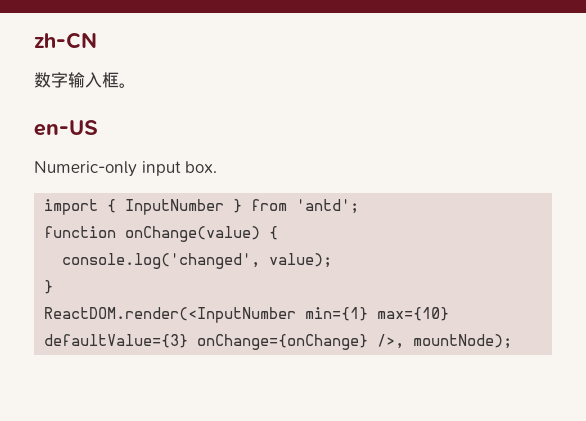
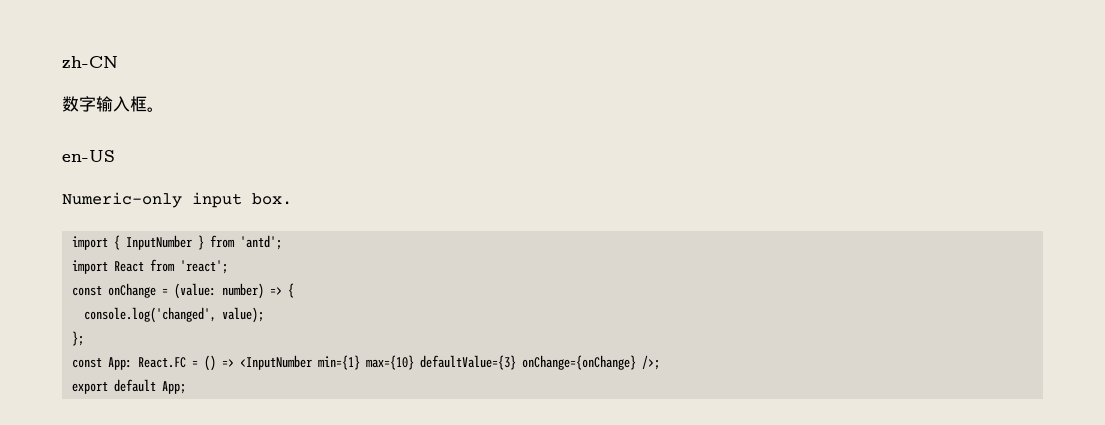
- function onChange(value) {
+ import React from 'react';
+ const onChange = (value: number) => {
  console.log('changed', value);
- }
- ReactDOM.render(<InputNumber min={1} max={10} defaultValue={3} onChange={onChange} />, mountNode);
+ };
+ const App: React.FC = () => <InputNumber min={1} max={10} defaultValue={3} onChange={onChange} />;
+ export default App;

